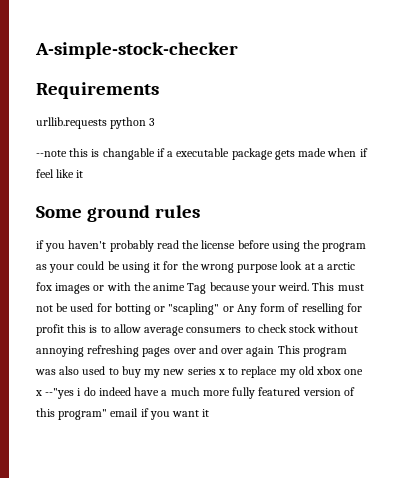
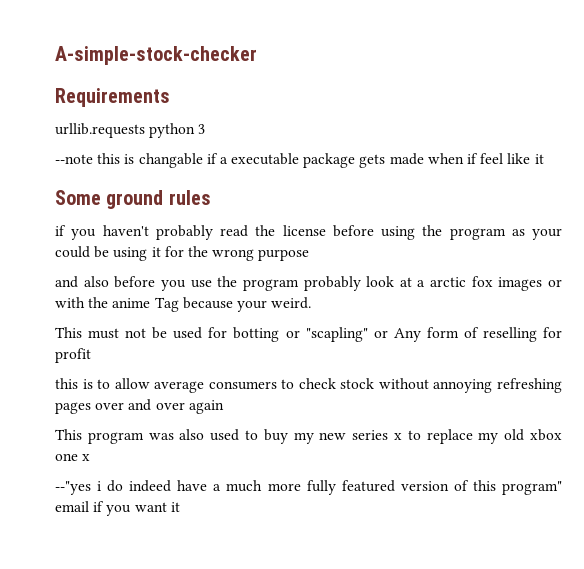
- if you haven't probably read the license before using the program as your could be using it for the wrong purpose look at a arctic fox images or with the anime Tag because your weird. This must not be used for botting or "scapling" or Any form of reselling for profit this is to allow average consumers to check stock without annoying refreshing pages over and over again This program was also used to buy my new series x to replace my old xbox one x --"yes i do indeed have a much more fully featured version of this program" email if you want it
+ if you haven't probably read the license before using the program as your could be using it for the wrong purpose
+ and also before you use the program probably look at a arctic fox images or with the anime Tag because your weird.
+ This must not be used for botting or "scapling" or Any form of reselling for profit
+ this is to allow average consumers to check stock without annoying refreshing pages over and over again
+ This program was also used to buy my new series x to replace my old xbox one x
+ --"yes i do indeed have a much more fully featured version of this program" email if you want it

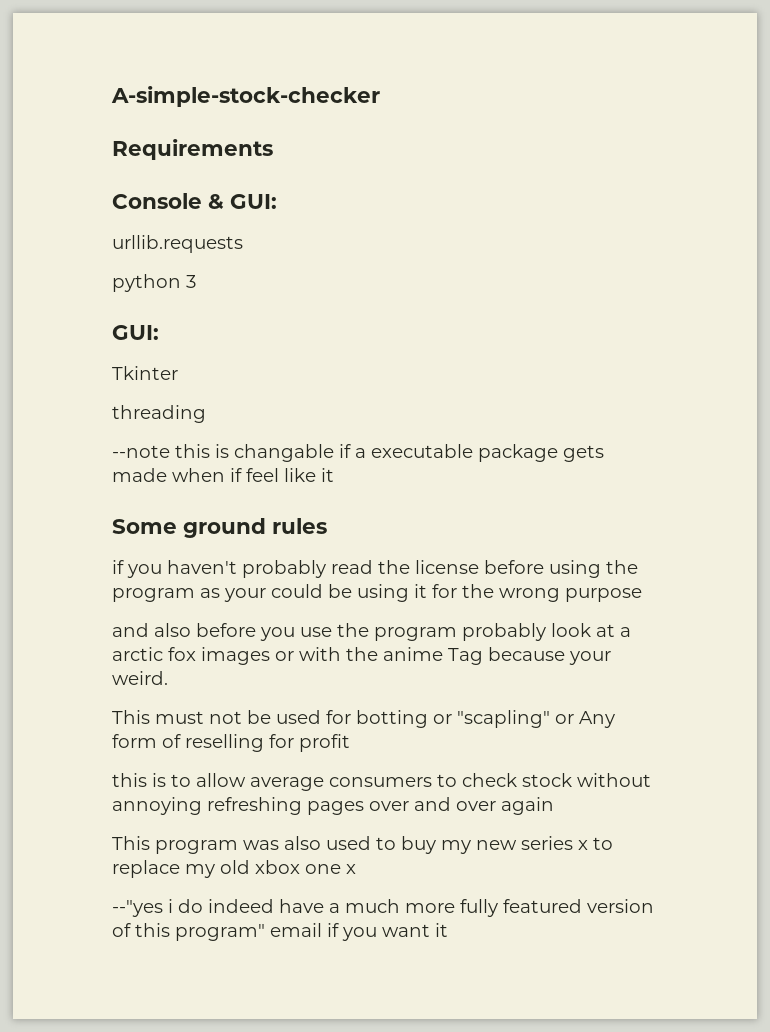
+ Console & GUI:
- urllib.requests python 3
+ urllib.requests
+ python 3
+ GUI:
+ Tkinter
+ threading

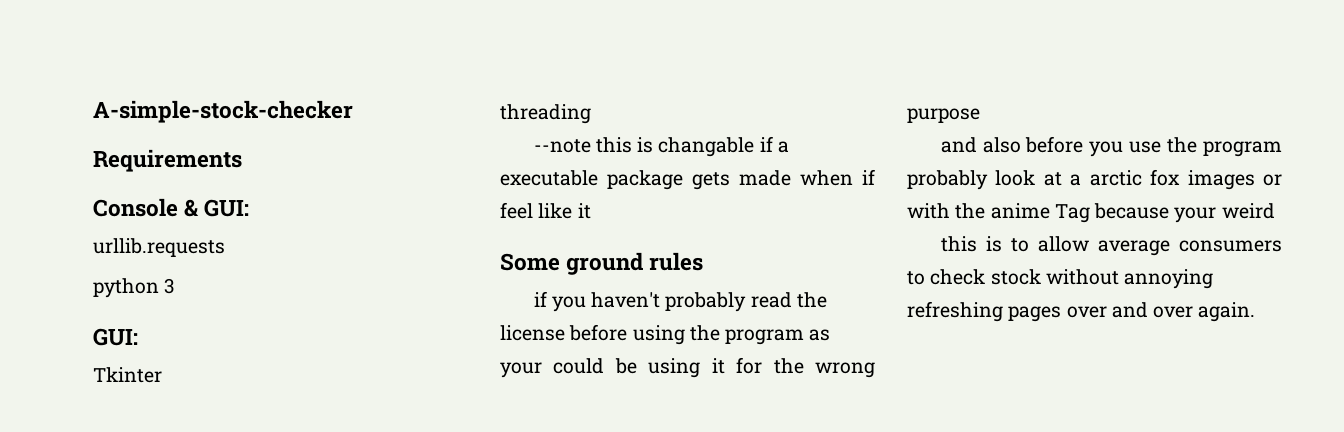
- and also before you use the program probably look at a arctic fox images or with the anime Tag because your weird.
- This must not be used for botting or "scapling" or Any form of reselling for profit
+ and also before you use the program probably look at a arctic fox images or with the anime Tag because your weird
- this is to allow average consumers to check stock without annoying refreshing pages over and over again
- This program was also used to buy my new series x to replace my old xbox one x
- --"yes i do indeed have a much more fully featured version of this program" email if you want it
+ this is to allow average consumers to check stock without annoying refreshing pages over and over again.

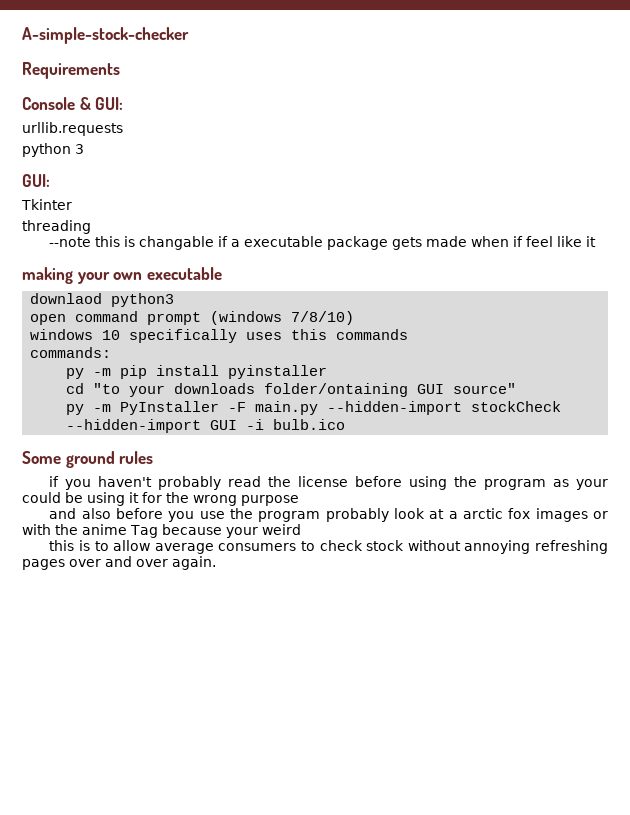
+ making your own executable
+ downlaod python3
+ open command prompt (windows 7/8/10)
+ windows 10 specifically uses this commands
+ commands:
+ py -m pip install pyinstaller
+ cd "to your downloads folder/ontaining GUI source"
+ py -m PyInstaller -F main.py --hidden-import stockCheck --hidden-import GUI -i bulb.ico

